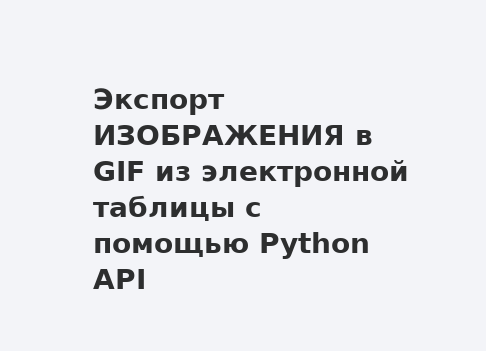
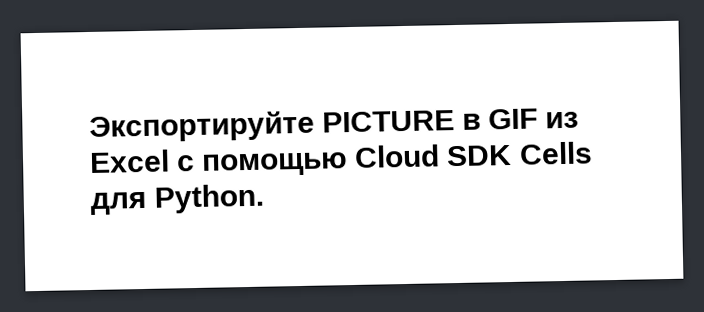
- Экспорт ИЗОБРАЖЕНИЯ в GIF из электронной таблицы с помощью Python API
+ Экспортируйте PICTURE в GIF из Excel с помощью Cloud SDK Cells для Python.

